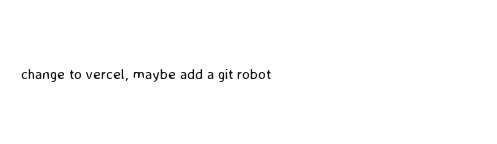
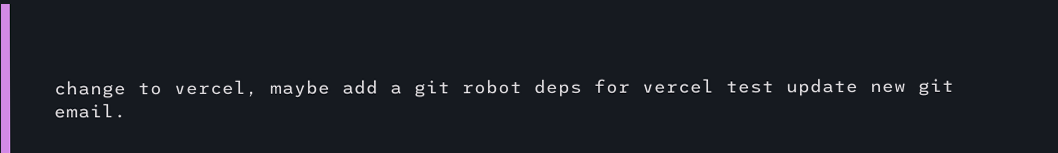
- change to vercel, maybe add a git robot
+ change to vercel, maybe add a git robot deps for vercel test update new git email.

